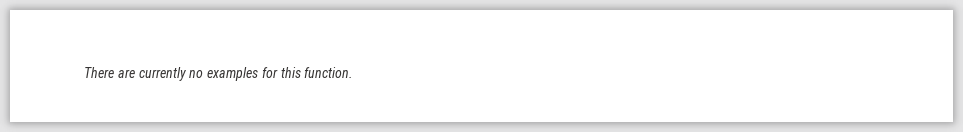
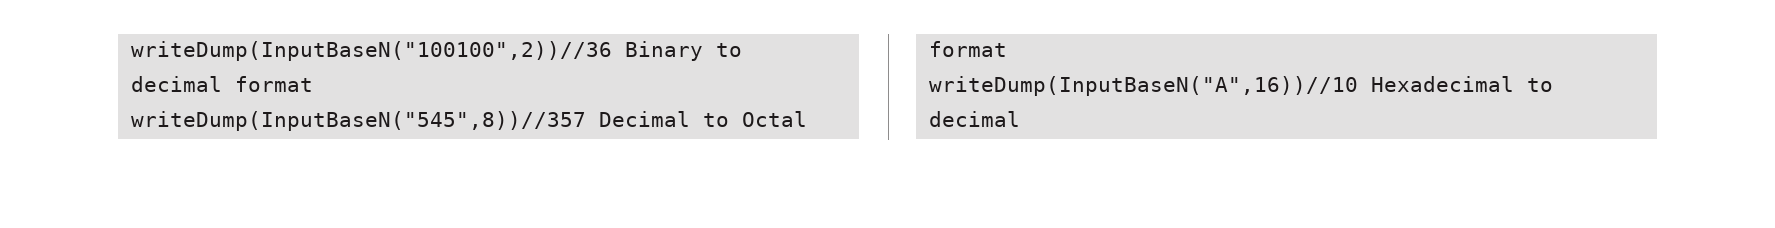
- There are currently no examples for this function.
+ writeDump(InputBaseN("100100",2))//36 Binary to decimal format
+ writeDump(InputBaseN("545",8))//357 Decimal to Octal format
+ writeDump(InputBaseN("A",16))//10 Hexadecimal to decimal

